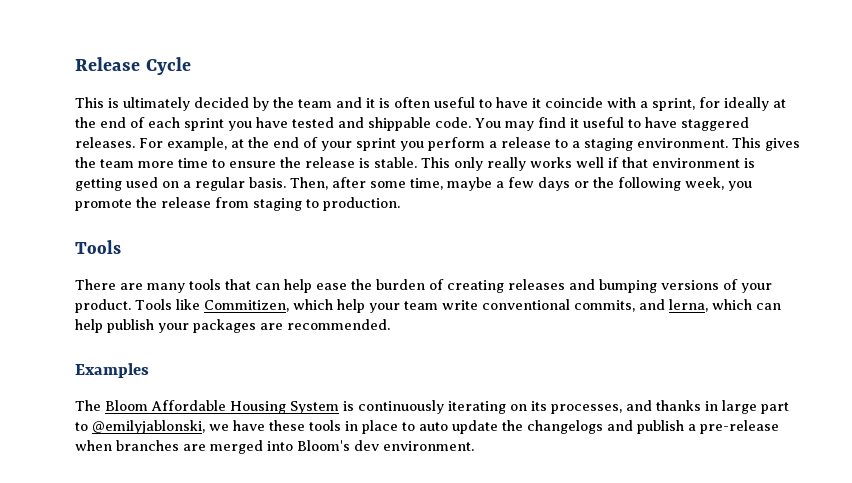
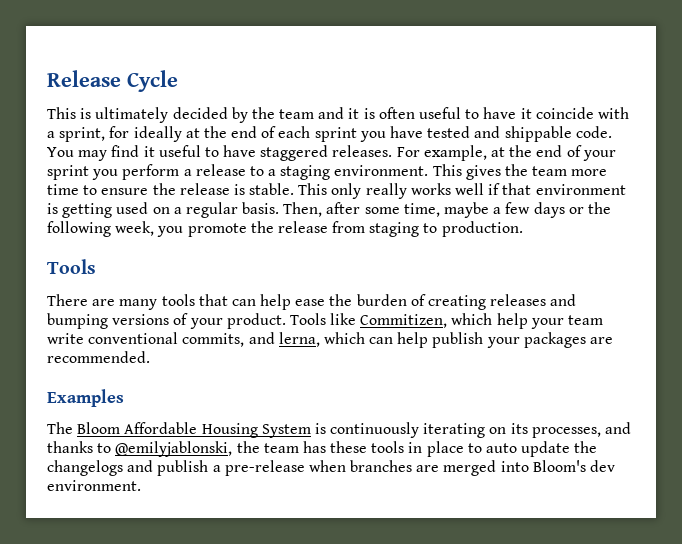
- The Bloom Affordable Housing System is continuously iterating on its processes, and thanks in large part to @emilyjablonski, we have these tools in place to auto update the changelogs and publish a pre-release when branches are merged into Bloom's dev environment.
+ The Bloom Affordable Housing System is continuously iterating on its processes, and thanks to @emilyjablonski, the team has these tools in place to auto update the changelogs and publish a pre-release when branches are merged into Bloom's dev environment.

